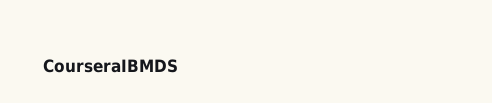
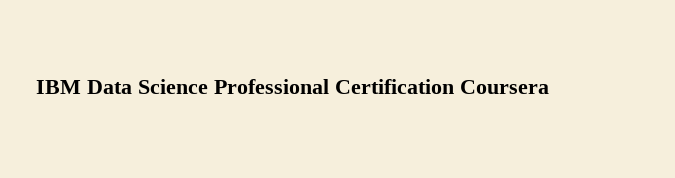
- CourseraIBMDS
+ IBM Data Science Professional Certification Coursera

